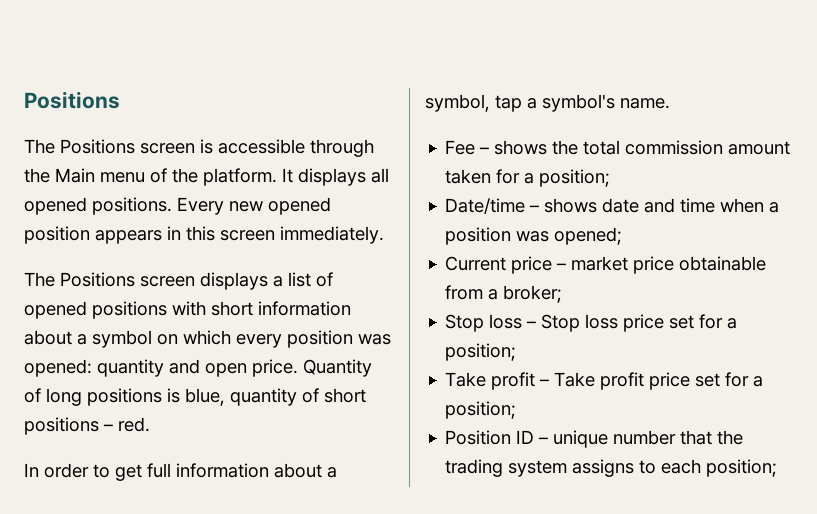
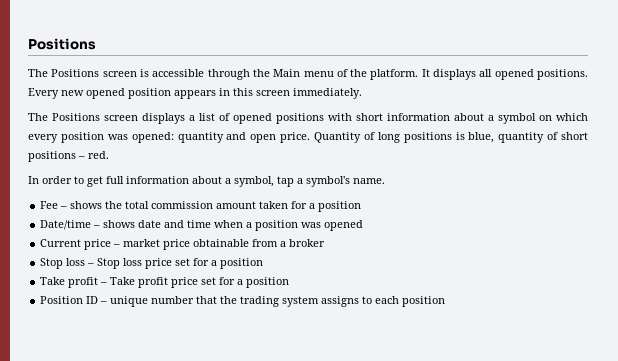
- Fee – shows the total commission amount taken for a position;
+ Fee – shows the total commission amount taken for a position
- Date/time – shows date and time when a position was opened;
+ Date/time – shows date and time when a position was opened
- Current price – market price obtainable from a broker;
+ Current price – market price obtainable from a broker
- Stop loss – Stop loss price set for a position;
+ Stop loss – Stop loss price set for a position
- Take profit – Take profit price set for a position;
+ Take profit – Take profit price set for a position
- Position ID – unique number that the trading system assigns to each position;
+ Position ID – unique number that the trading system assigns to each position

